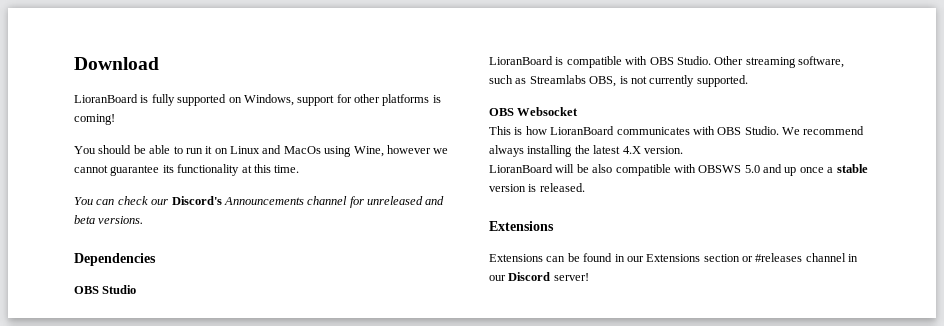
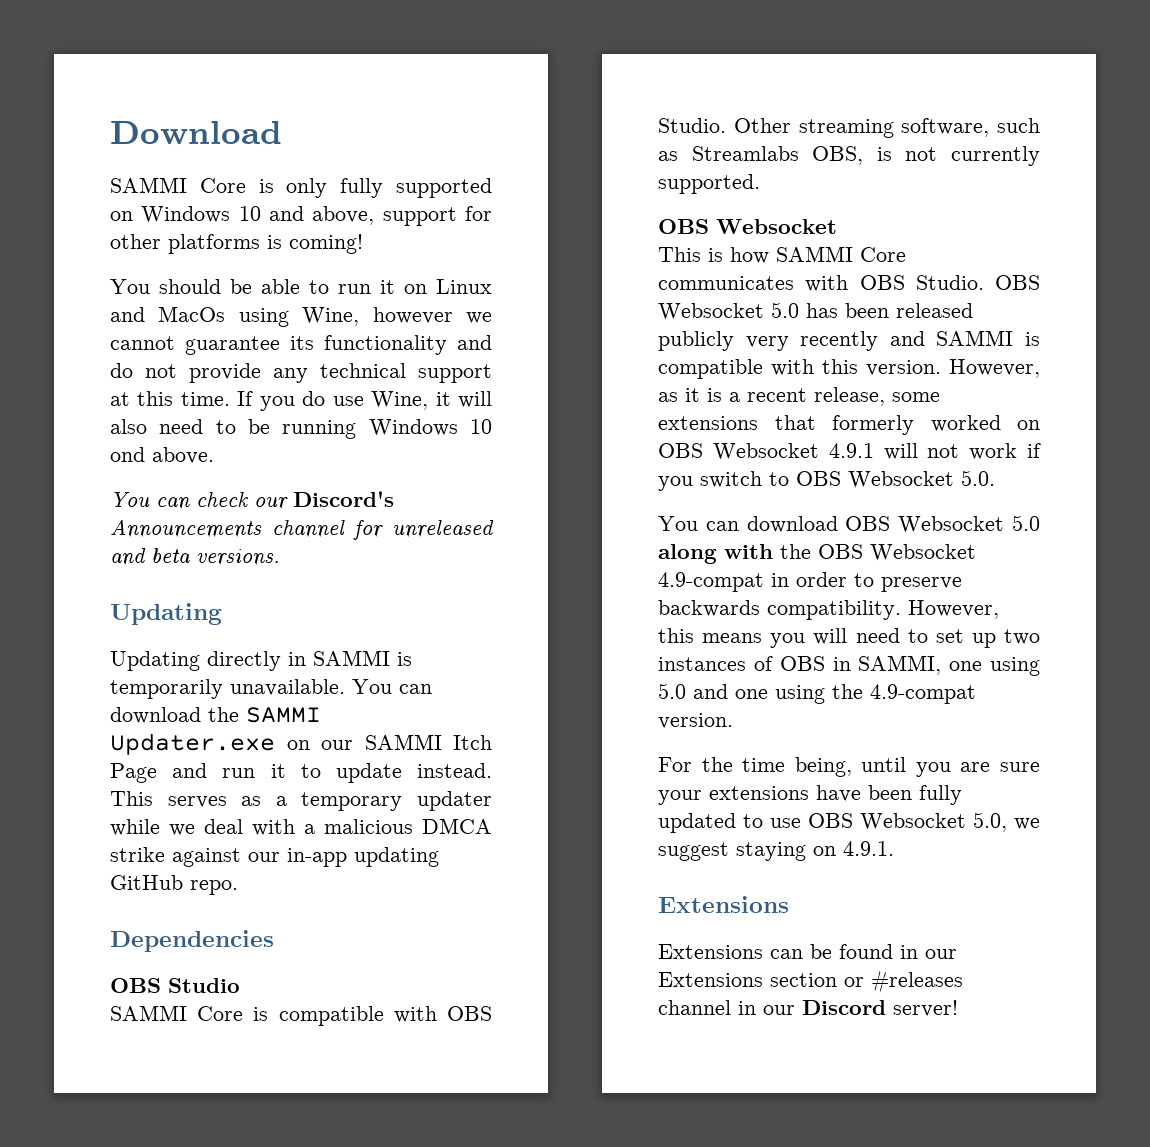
- LioranBoard is fully supported on Windows, support for other platforms is coming!
+ SAMMI Core is only fully supported on Windows 10 and above, support for other platforms is coming!
- You should be able to run it on Linux and MacOs using Wine, however we cannot guarantee its functionality at this time.
+ You should be able to run it on Linux and MacOs using Wine, however we cannot guarantee its functionality and do not provide any technical support at this time. If you do use Wine, it will also need to be running Windows 10 ond above.
  You can check our Discord's Announcements channel for unreleased and beta versions.
+ Updating
+ Updating directly in SAMMI is temporarily unavailable. You can download the SAMMI Updater.exe on our SAMMI Itch Page and run it to update instead. This serves as a temporary updater while we deal with a malicious DMCA strike against our in-app updating GitHub repo.
- LioranBoard is compatible with OBS Studio.
+ SAMMI Core is compatible with OBS Studio.
- This is how LioranBoard communicates with OBS Studio.
+ This is how SAMMI Core communicates with OBS Studio.
- We recommend always installing the latest 4.X version.
- LioranBoard will be also compatible with OBSWS 5.0 and up once a stable version is released.
+ OBS Websocket 5.0 has been released publicly very recently and SAMMI is compatible with this version. However, as it is a recent release, some extensions that formerly worked on OBS Websocket 4.9.1 will not work if you switch to OBS Websocket 5.0.
+ You can download OBS Websocket 5.0 along with the OBS Websocket 4.9-compat in order to preserve backwards compatibility. However, this means you will need to set up two instances of OBS in SAMMI, one using 5.0 and one using the 4.9-compat version.
+ For the time being, until you are sure your extensions have been fully updated to use OBS Websocket 5.0, we suggest staying on 4.9.1.

